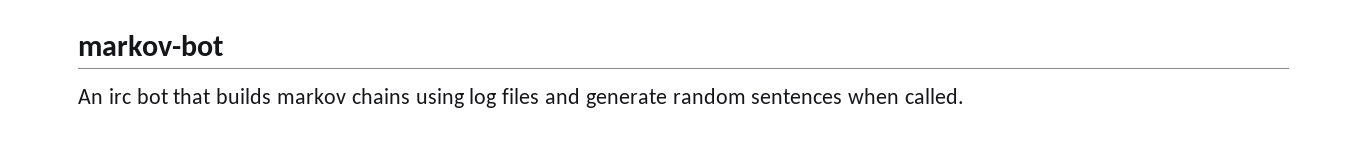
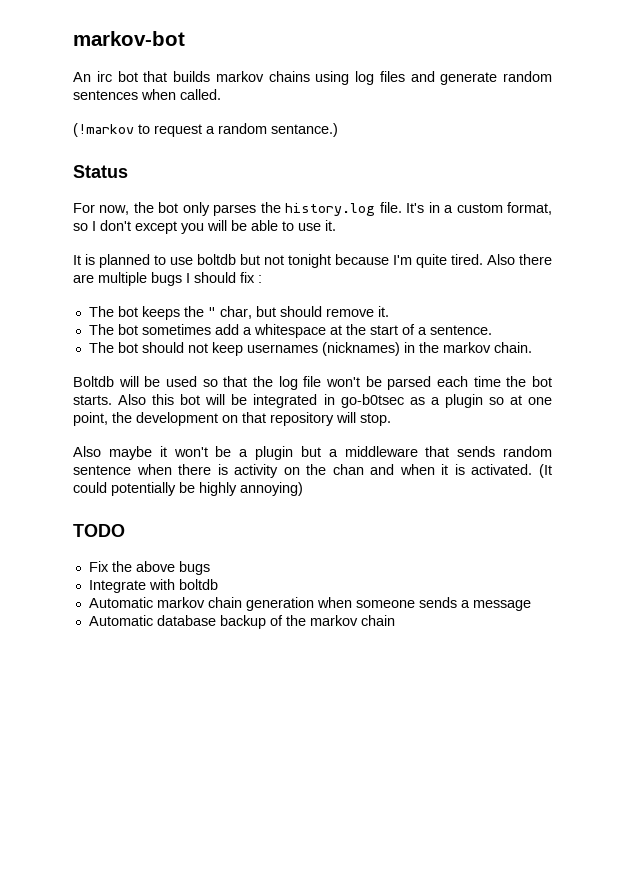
+ (!markov to request a random sentance.)
+ Status
+ For now, the bot only parses the history.log file. It's in a custom format, so I don't except you will be able to use it.
+ It is planned to use boltdb but not tonight because I'm quite tired. Also there are multiple bugs I should fix :
+ The bot keeps the " char, but should remove it.
+ The bot sometimes add a whitespace at the start of a sentence.
+ The bot should not keep usernames (nicknames) in the markov chain.
+ Boltdb will be used so that the log file won't be parsed each time the bot starts. Also this bot will be integrated in go-b0tsec as a plugin so at one point, the development on that repository will stop.
+ Also maybe it won't be a plugin but a middleware that sends random sentence when there is activity on the chan and when it is activated. (It could potentially be highly annoying)
+ TODO
+ Fix the above bugs
+ Integrate with boltdb
+ Automatic markov chain generation when someone sends a message
+ Automatic database backup of the markov chain

